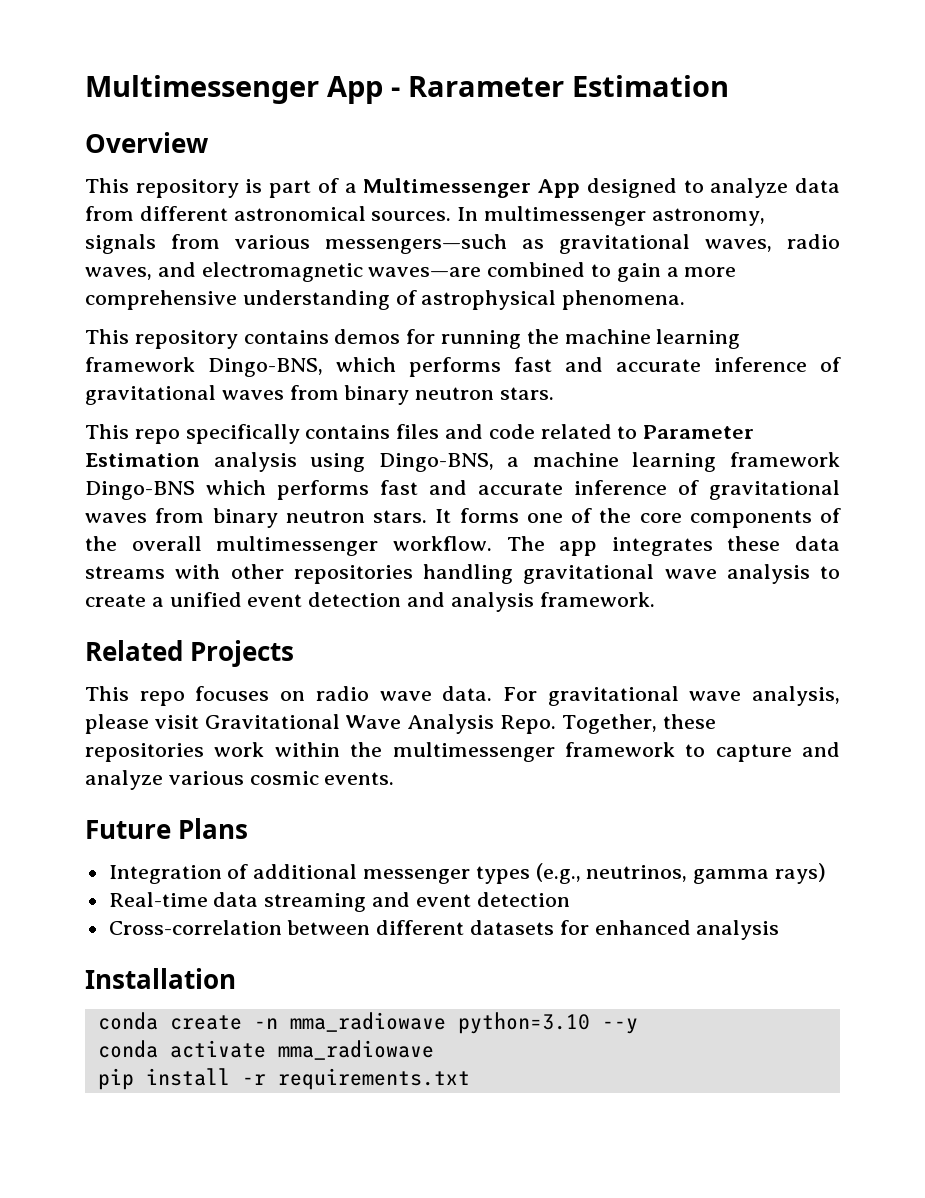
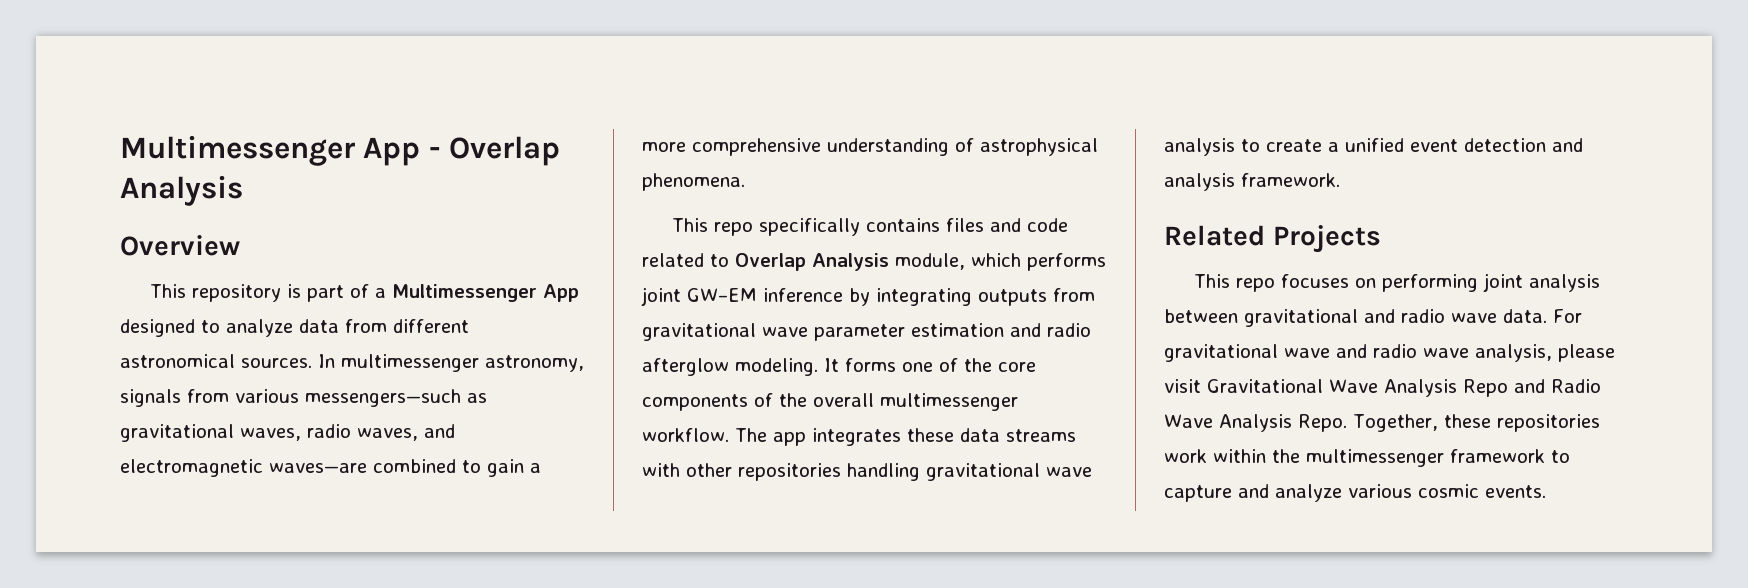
- Multimessenger App - Rarameter Estimation
+ Multimessenger App - Overlap Analysis
- This repository contains demos for running the machine learning framework Dingo-BNS, which performs fast and accurate inference of gravitational waves from binary neutron stars.
- This repo specifically contains files and code related to Parameter Estimation analysis using Dingo-BNS, a machine learning framework Dingo-BNS which performs fast and accurate inference of gravitational waves from binary neutron stars.
+ This repo specifically contains files and code related to Overlap Analysis module, which performs joint GW–EM inference by integrating outputs from gravitational wave parameter estimation and radio afterglow modeling.
- This repo focuses on radio wave data.
+ This repo focuses on performing joint analysis between gravitational and radio wave data.
- For gravitational wave analysis, please visit Gravitational Wave Analysis Repo.
+ For gravitational wave and radio wave analysis, please visit Gravitational Wave Analysis Repo and Radio Wave Analysis Repo.
- Future Plans
- Integration of additional messenger types (e.g., neutrinos, gamma rays)
- Real-time data streaming and event detection
- Cross-correlation between different datasets for enhanced analysis
- Installation
- conda create -n mma_radiowave python=3.10 --y
- conda activate mma_radiowave
- pip install -r requirements.txt

